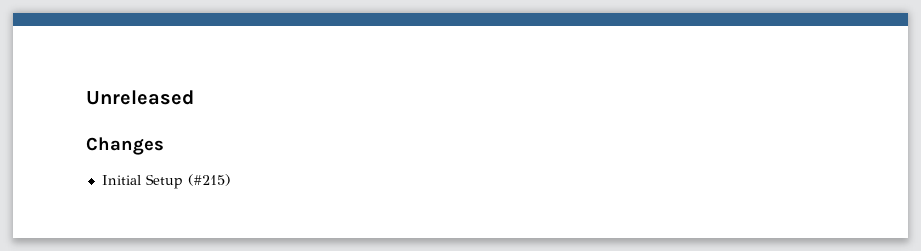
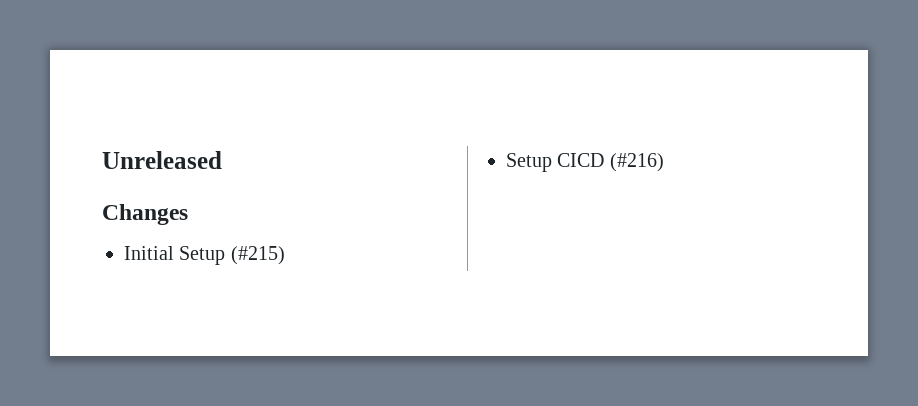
+ Setup CICD (#216)

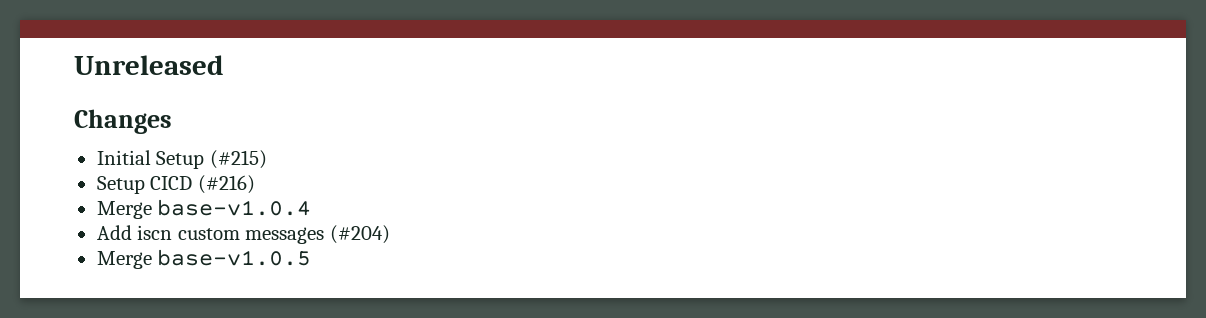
+ Merge base-v1.0.4
+ Add iscn custom messages (#204)
+ Merge base-v1.0.5

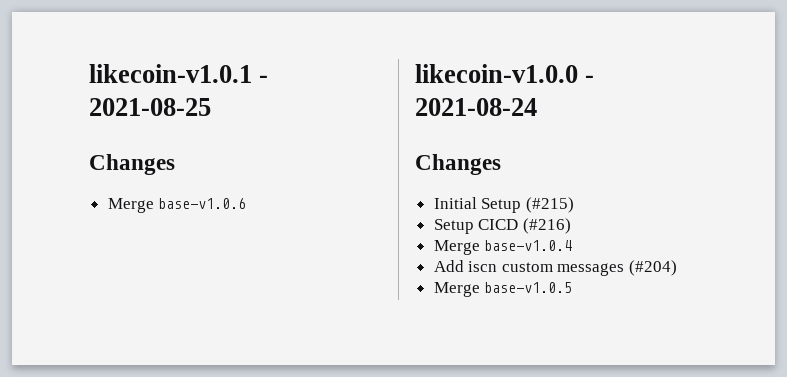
- Unreleased
+ likecoin-v1.0.1 - 2021-08-25
+ Changes
+ Merge base-v1.0.6
+ likecoin-v1.0.0 - 2021-08-24

